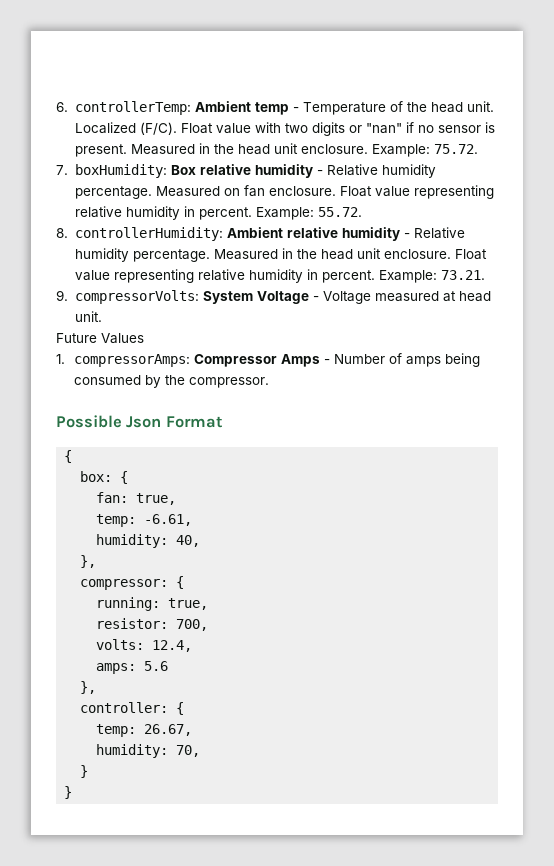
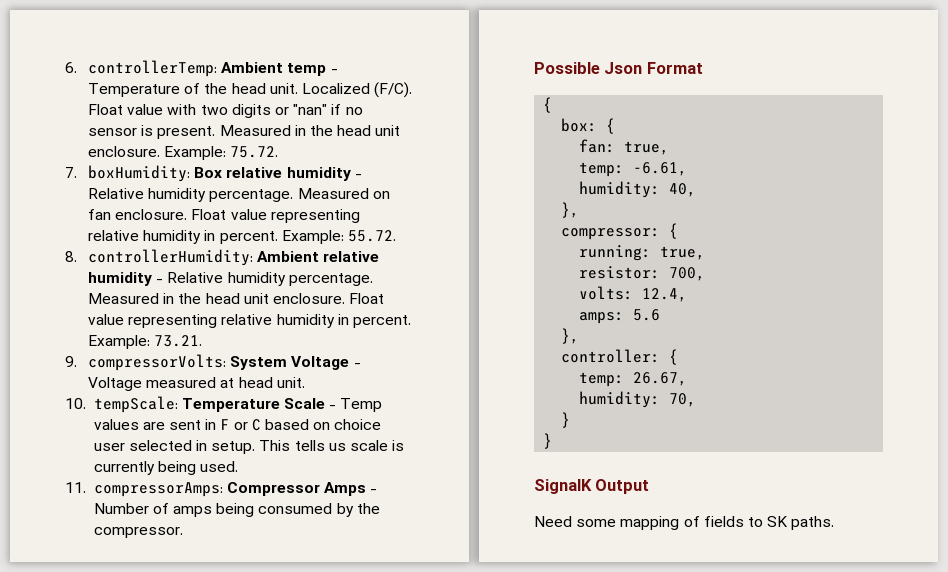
- Future Values
- 1. compressorAmps: Compressor Amps - Number of amps being consumed by the compressor.
+ 10. tempScale: Temperature Scale - Temp values are sent in F or C based on choice user selected in setup. This tells us scale is currently being used.
+ 11. compressorAmps: Compressor Amps - Number of amps being consumed by the compressor.
+ SignalK Output
+ Need some mapping of fields to SK paths.

